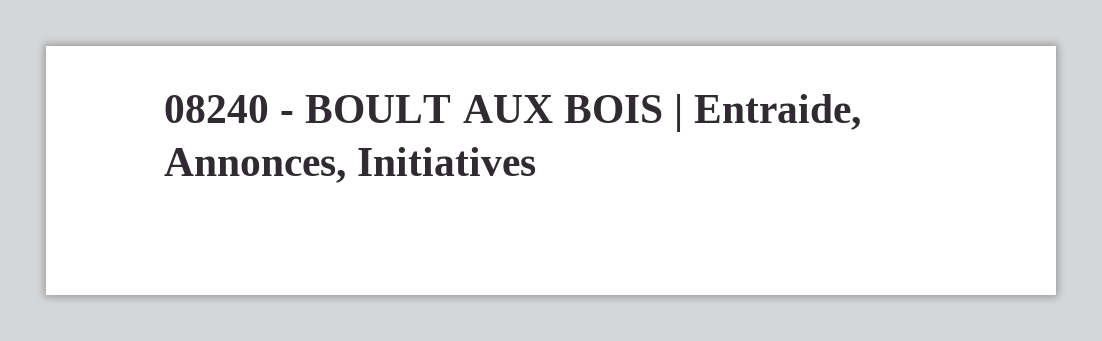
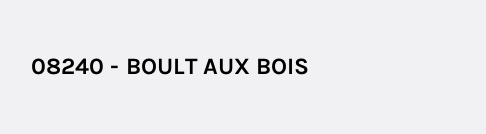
- 08240 - BOULT AUX BOIS | Entraide, Annonces, Initiatives
+ 08240 - BOULT AUX BOIS

